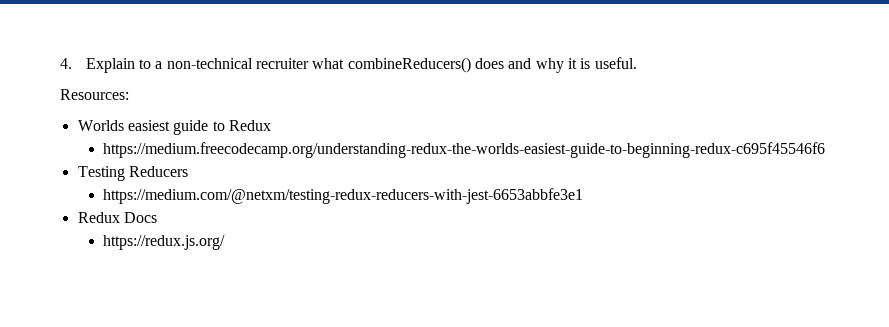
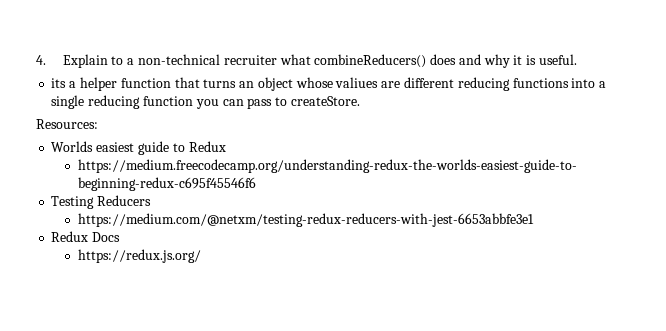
+ its a helper function that turns an object whose valiues are different reducing functions into a single reducing function you can pass to createStore.

